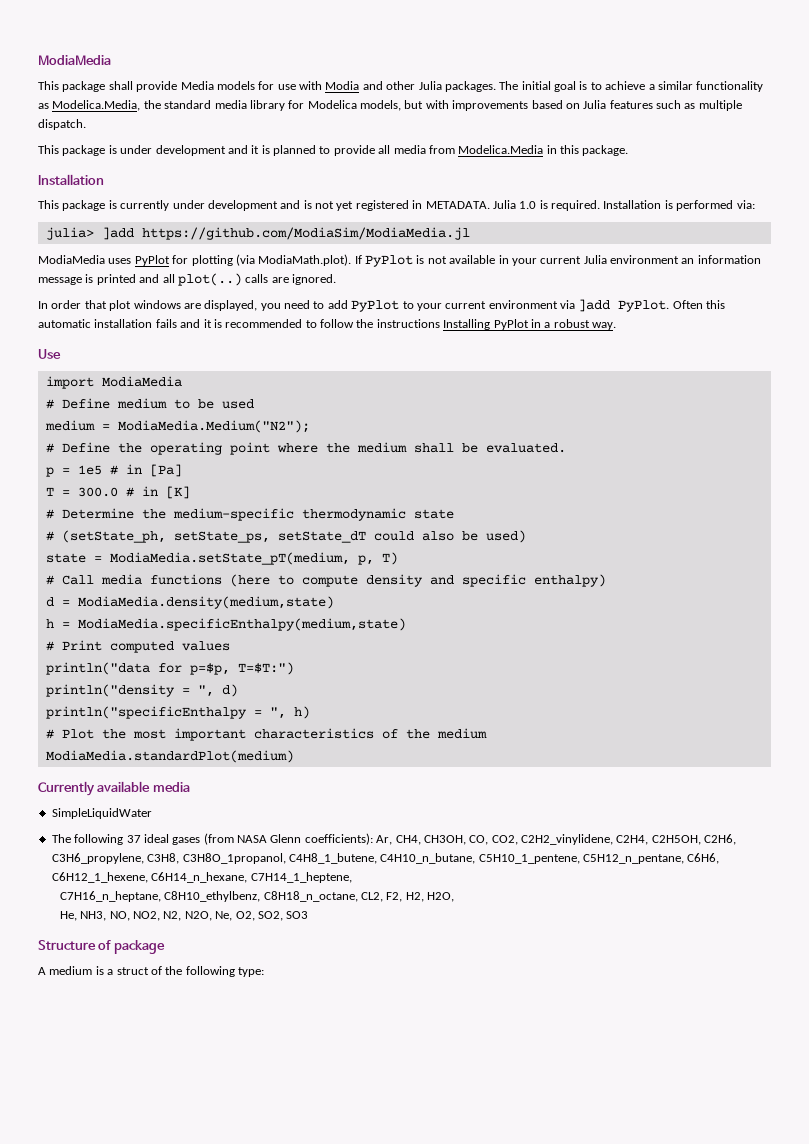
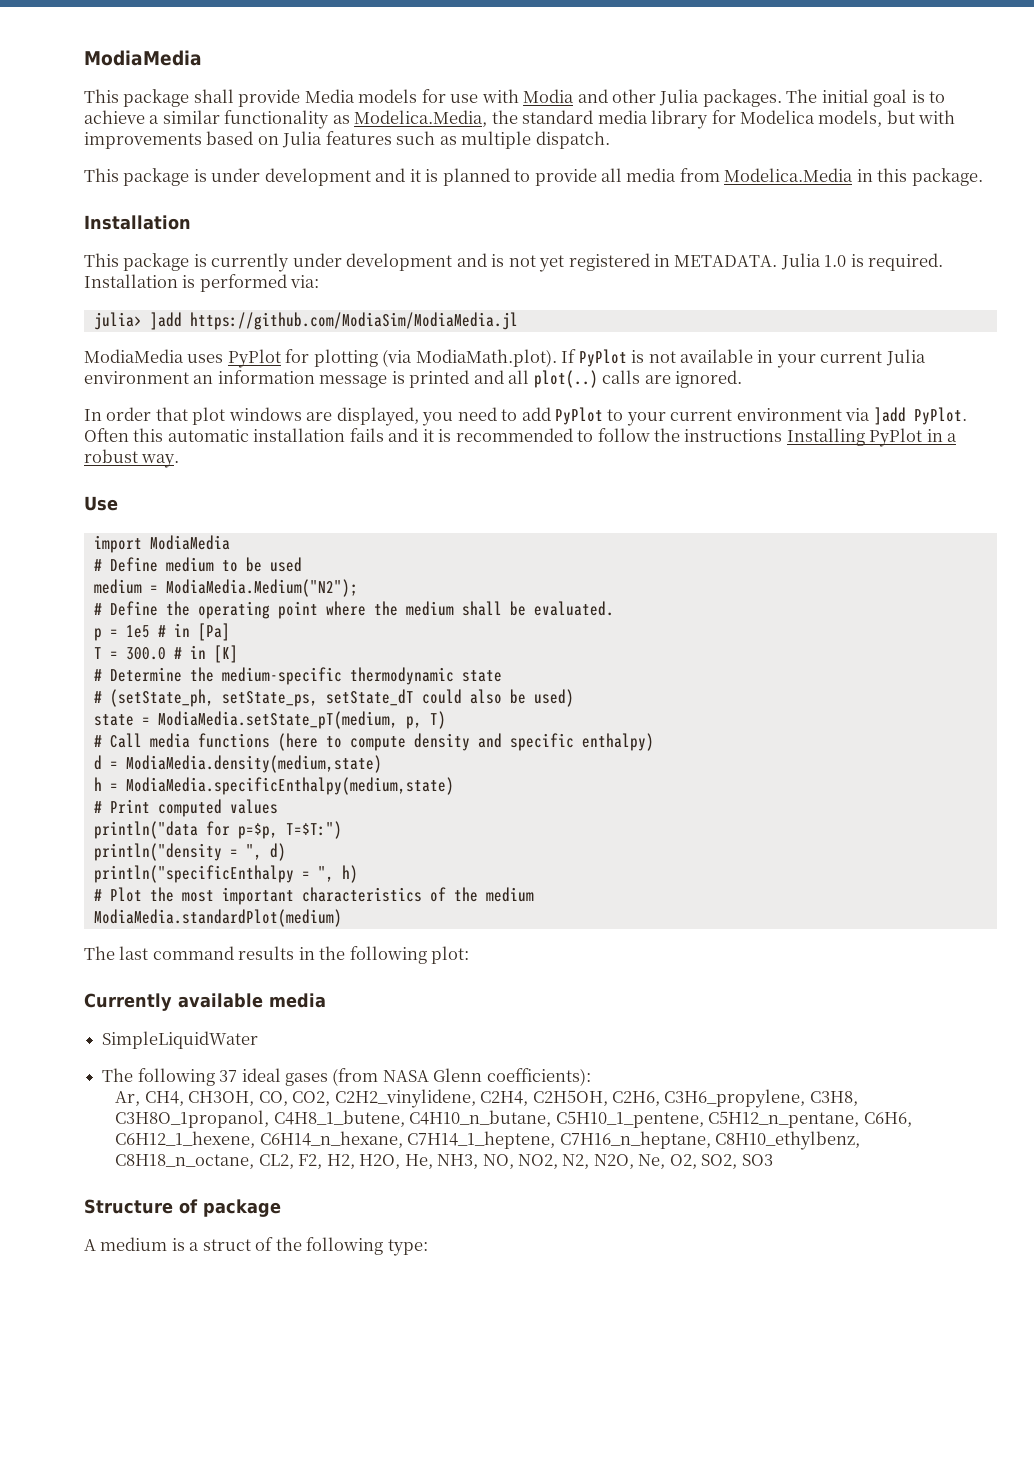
+ The last command results in the following plot:
- The following 37 ideal gases (from NASA Glenn coefficients): Ar, CH4, CH3OH, CO, CO2, C2H2_vinylidene, C2H4, C2H5OH, C2H6, C3H6_propylene, C3H8, C3H8O_1propanol, C4H8_1_butene, C4H10_n_butane, C5H10_1_pentene, C5H12_n_pentane, C6H6, C6H12_1_hexene, C6H14_n_hexane, C7H14_1_heptene,
- C7H16_n_heptane, C8H10_ethylbenz, C8H18_n_octane, CL2, F2, H2, H2O,
- He, NH3, NO, NO2, N2, N2O, Ne, O2, SO2, SO3
+ The following 37 ideal gases (from NASA Glenn coefficients):
+ Ar, CH4, CH3OH, CO, CO2, C2H2_vinylidene, C2H4, C2H5OH, C2H6, C3H6_propylene, C3H8, C3H8O_1propanol, C4H8_1_butene, C4H10_n_butane, C5H10_1_pentene, C5H12_n_pentane, C6H6, C6H12_1_hexene, C6H14_n_hexane, C7H14_1_heptene, C7H16_n_heptane, C8H10_ethylbenz, C8H18_n_octane, CL2, F2, H2, H2O, He, NH3, NO, NO2, N2, N2O, Ne, O2, SO2, SO3

